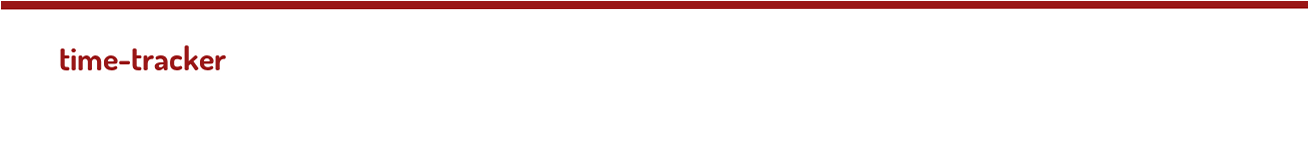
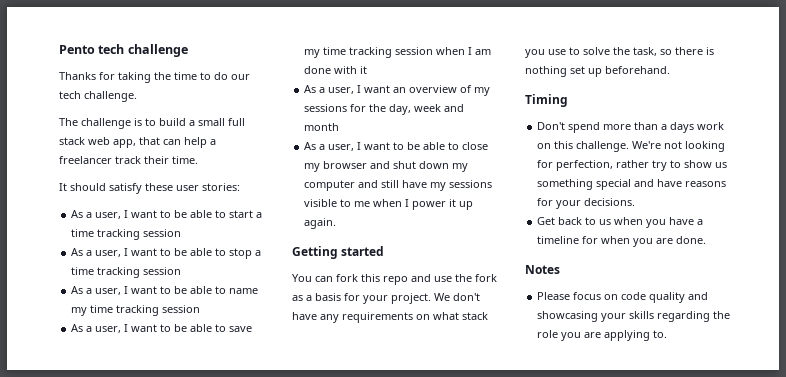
- time-tracker
+ Pento tech challenge
+ Thanks for taking the time to do our tech challenge.
+ The challenge is to build a small full stack web app, that can help a freelancer track their time.
+ It should satisfy these user stories:
+ As a user, I want to be able to start a time tracking session
+ As a user, I want to be able to stop a time tracking session
+ As a user, I want to be able to name my time tracking session
+ As a user, I want to be able to save my time tracking session when I am done with it
+ As a user, I want an overview of my sessions for the day, week and month
+ As a user, I want to be able to close my browser and shut down my computer and still have my sessions visible to me when I power it up again.
+ Getting started
+ You can fork this repo and use the fork as a basis for your project. We don't have any requirements on what stack you use to solve the task, so there is nothing set up beforehand.
+ Timing
+ Don't spend more than a days work on this challenge. We're not looking for perfection, rather try to show us something special and have reasons for your decisions.
+ Get back to us when you have a timeline for when you are done.
+ Notes
+ Please focus on code quality and showcasing your skills regarding the role you are applying to.

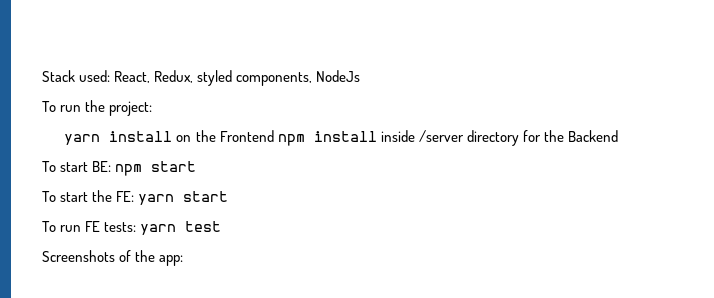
- Pento tech challenge
- Thanks for taking the time to do our tech challenge.
- The challenge is to build a small full stack web app, that can help a freelancer track their time.
- It should satisfy these user stories:
- As a user, I want to be able to start a time tracking session
- As a user, I want to be able to stop a time tracking session
- As a user, I want to be able to name my time tracking session
- As a user, I want to be able to save my time tracking session when I am done with it
- As a user, I want an overview of my sessions for the day, week and month
- As a user, I want to be able to close my browser and shut down my computer and still have my sessions visible to me when I power it up again.
- Getting started
- You can fork this repo and use the fork as a basis for your project. We don't have any requirements on what stack you use to solve the task, so there is nothing set up beforehand.
- Timing
- Don't spend more than a days work on this challenge. We're not looking for perfection, rather try to show us something special and have reasons for your decisions.
- Get back to us when you have a timeline for when you are done.
- Notes
- Please focus on code quality and showcasing your skills regarding the role you are applying to.
+ Stack used: React, Redux, styled components, NodeJs
+ To run the project:
+ yarn install on the Frontend npm install inside /server directory for the Backend
+ To start BE: npm start
+ To start the FE: yarn start
+ To run FE tests: yarn test
+ Screenshots of the app:

